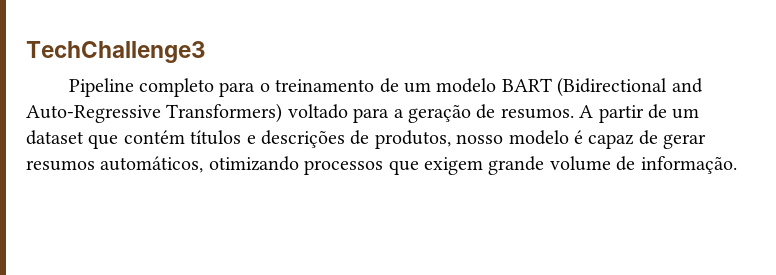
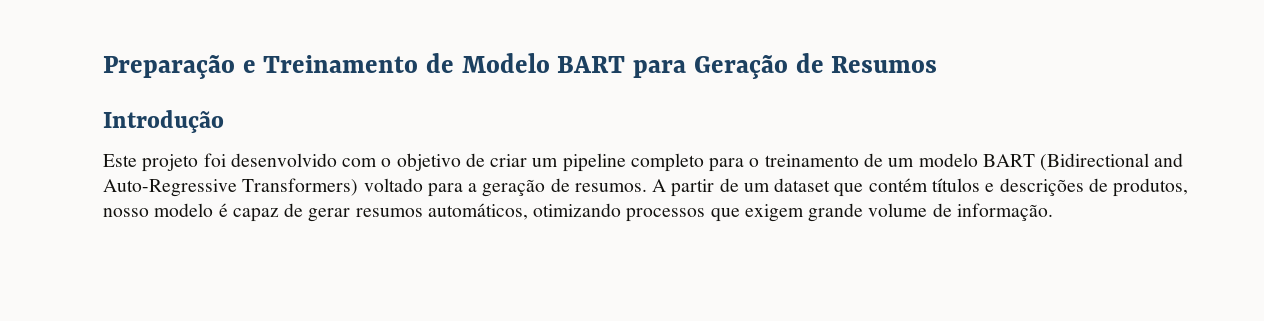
- TechChallenge3
- Pipeline completo para o treinamento de um modelo BART (Bidirectional and Auto-Regressive Transformers) voltado para a geração de resumos.
+ Preparação e Treinamento de Modelo BART para Geração de Resumos
+ Introdução
+ Este projeto foi desenvolvido com o objetivo de criar um pipeline completo para o treinamento de um modelo BART (Bidirectional and Auto-Regressive Transformers) voltado para a geração de resumos.

